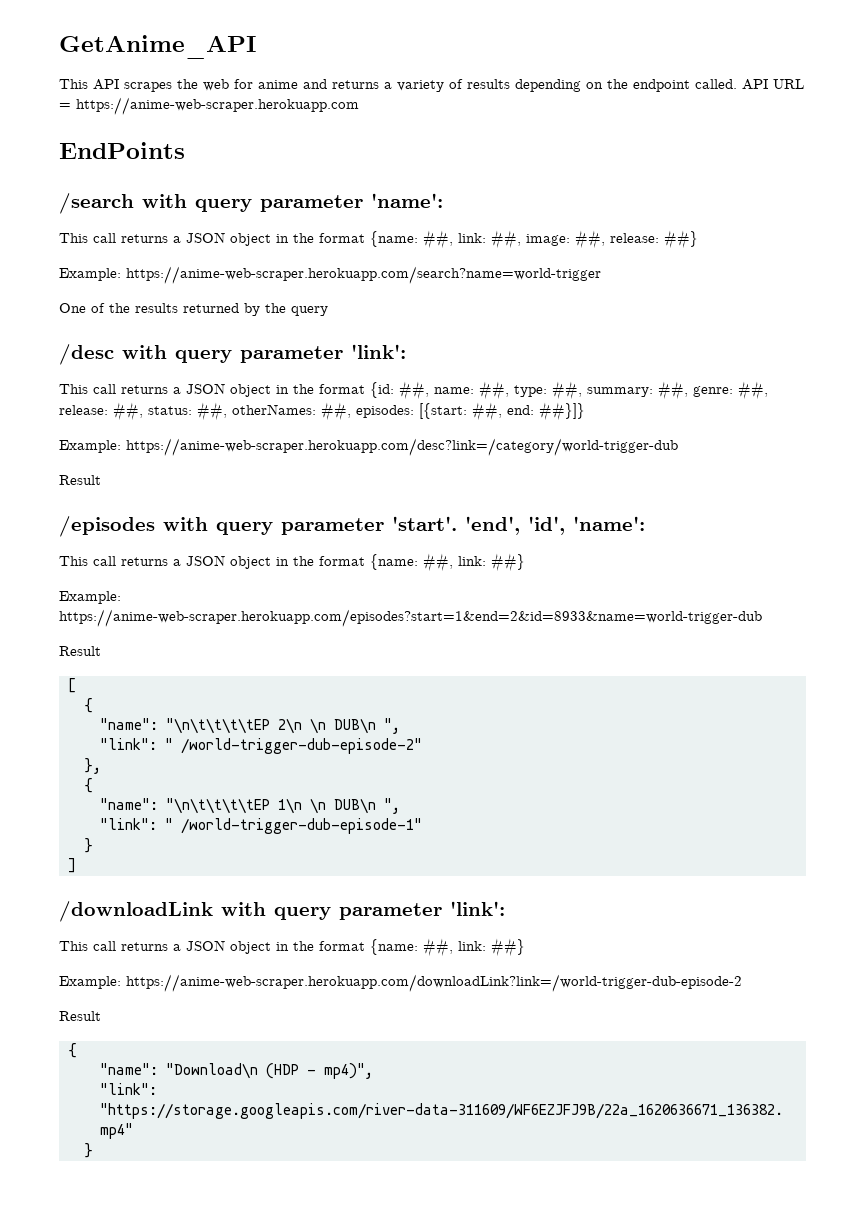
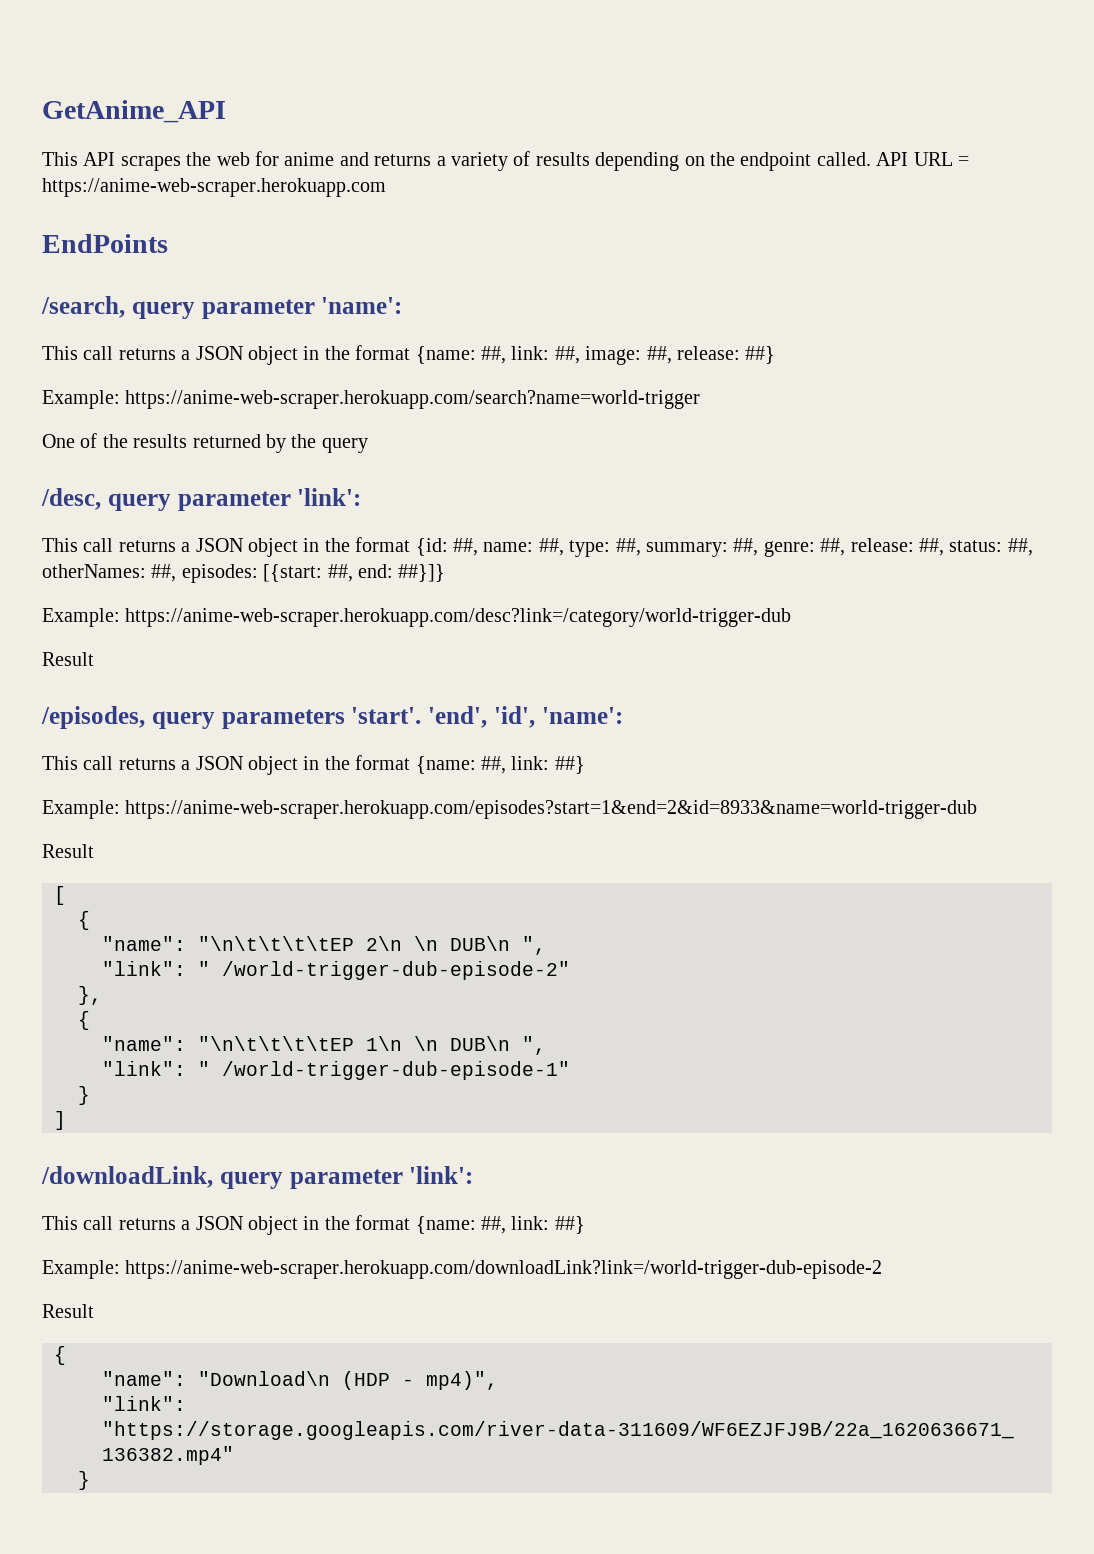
- /search with query parameter 'name':
+ /search, query parameter 'name':
- /desc with query parameter 'link':
+ /desc, query parameter 'link':
- /episodes with query parameter 'start'.
+ /episodes, query parameters 'start'.
- /downloadLink with query parameter 'link':
+ /downloadLink, query parameter 'link':

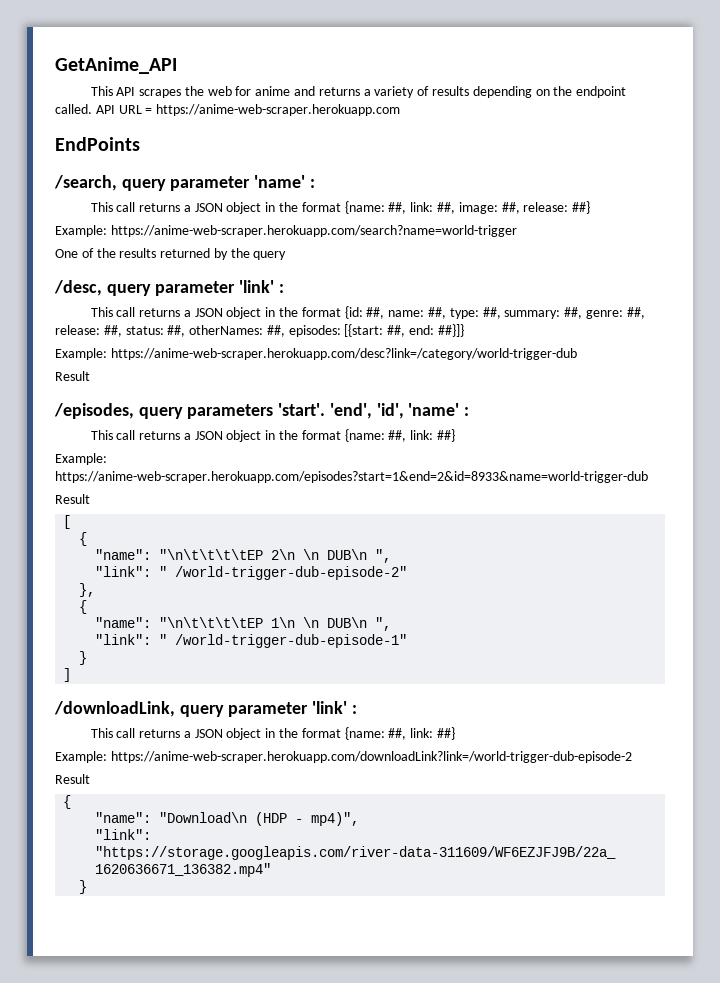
- /search, query parameter 'name':
+ /search, query parameter 'name' :
- /desc, query parameter 'link':
+ /desc, query parameter 'link' :
- 'end', 'id', 'name':
+ 'end', 'id', 'name' :
- /downloadLink, query parameter 'link':
+ /downloadLink, query parameter 'link' :

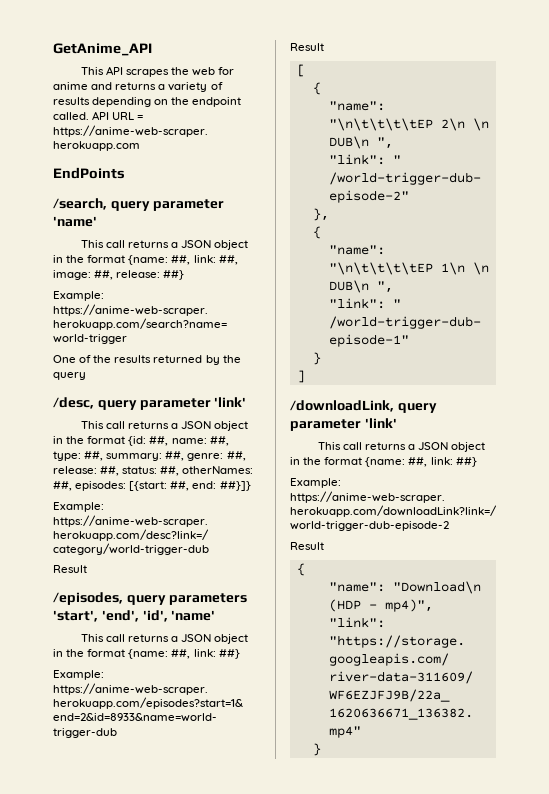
- /search, query parameter 'name' :
+ /search, query parameter 'name'
- /desc, query parameter 'link' :
+ /desc, query parameter 'link'
- /episodes, query parameters 'start'. 'end', 'id', 'name' :
+ /episodes, query parameters 'start', 'end', 'id', 'name'
- /downloadLink, query parameter 'link' :
+ /downloadLink, query parameter 'link'

